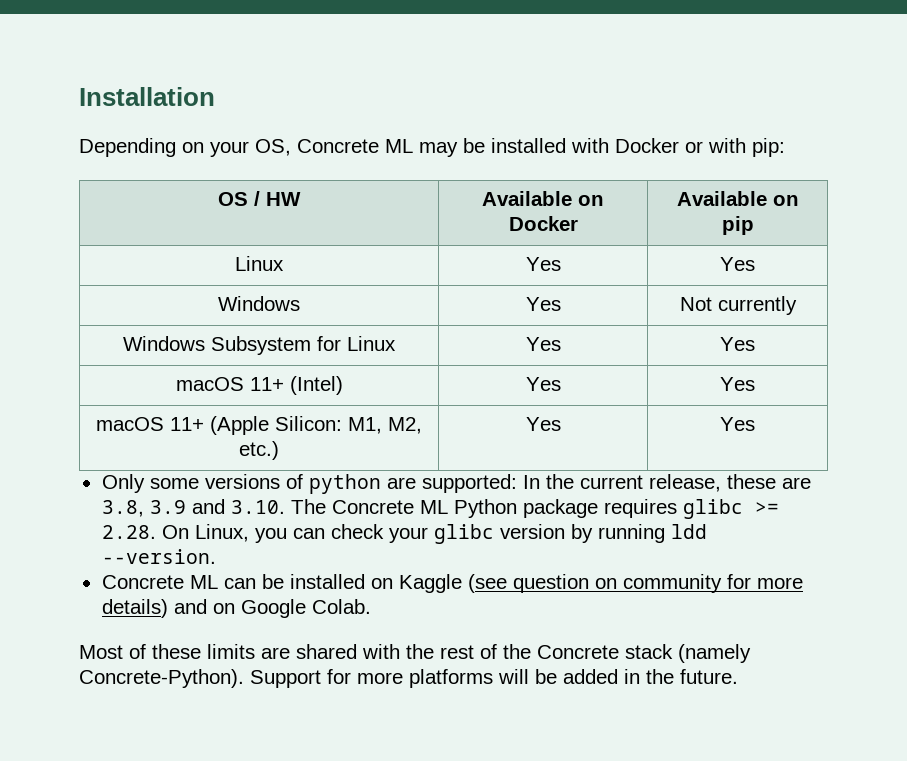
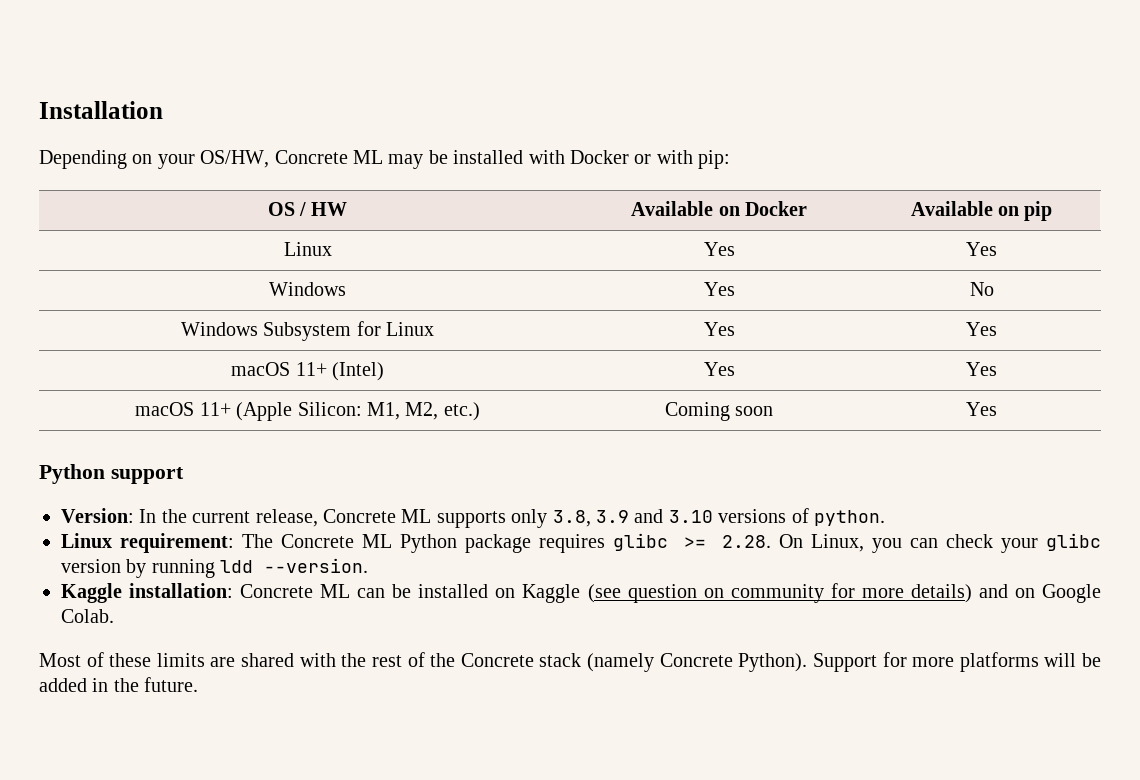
- Depending on your OS, Concrete ML may be installed with Docker or with pip:
+ Depending on your OS/HW, Concrete ML may be installed with Docker or with pip:
- Windows | Yes | Not currently
+ Windows | Yes | No
- macOS 11+ (Apple Silicon: M1, M2, etc.) | Yes | Yes
- Only some versions of python are supported: In the current release, these are 3.8, 3.9 and 3.10. The Concrete ML Python package requires glibc >= 2.28. On Linux, you can check your glibc version by running ldd --version.
+ macOS 11+ (Apple Silicon: M1, M2, etc.) | Coming soon | Yes
+ Python support
+ Version: In the current release, Concrete ML supports only 3.8, 3.9 and 3.10 versions of python.
+ Linux requirement: The Concrete ML Python package requires glibc >= 2.28. On Linux, you can check your glibc version by running ldd --version.
- Concrete ML can be installed on Kaggle (see question on community for more details) and on Google Colab.
+ Kaggle installation: Concrete ML can be installed on Kaggle (see question on community for more details) and on Google Colab.
- Most of these limits are shared with the rest of the Concrete stack (namely Concrete-Python).
+ Most of these limits are shared with the rest of the Concrete stack (namely Concrete Python).

